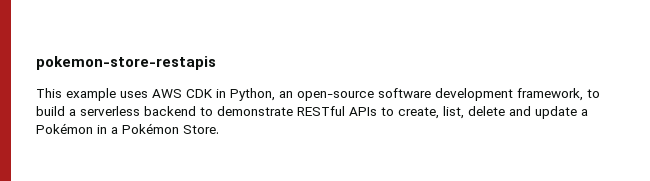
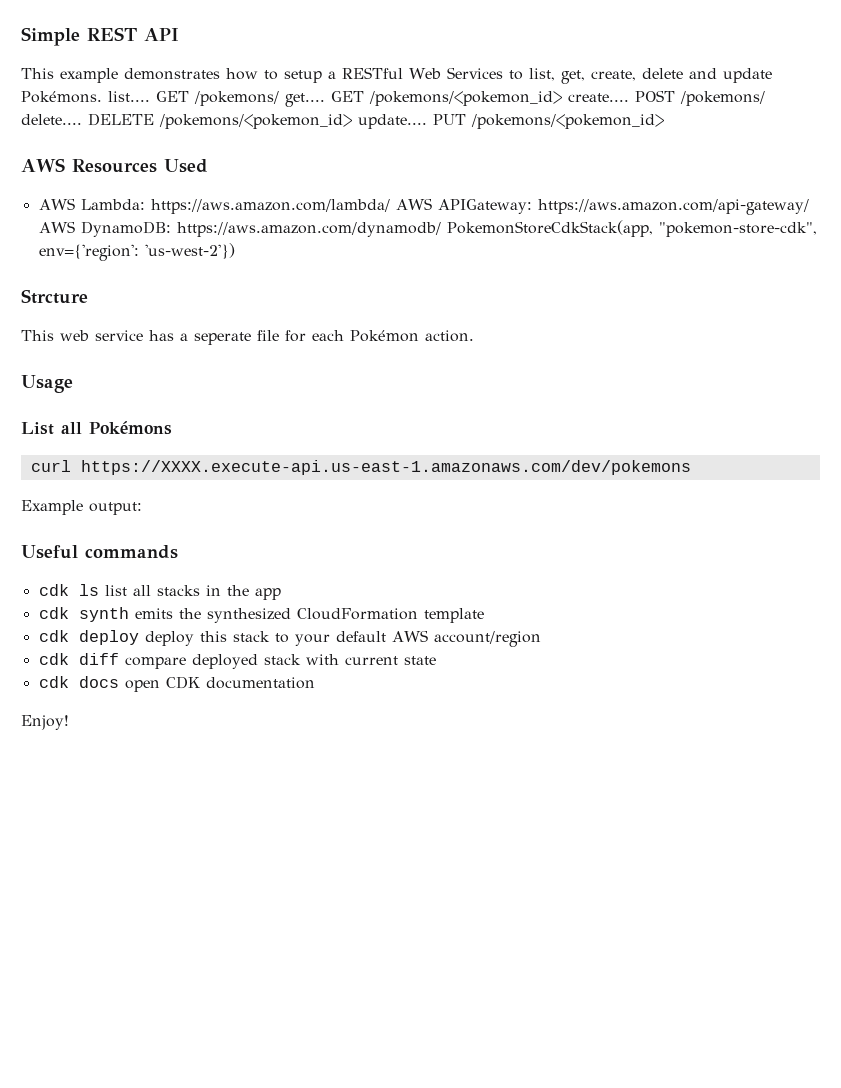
- pokemon-store-restapis
+ Simple REST API
- This example uses AWS CDK in Python, an open-source software development framework, to build a serverless backend to demonstrate RESTful APIs to create, list, delete and update a Pokémon in a Pokémon Store.
+ This example demonstrates how to setup a RESTful Web Services to list, get, create, delete and update Pokémons. list.... GET /pokemons/ get.... GET /pokemons/<pokemon_id> create.... POST /pokemons/ delete.... DELETE /pokemons/<pokemon_id> update.... PUT /pokemons/<pokemon_id>
+ AWS Resources Used
+ AWS Lambda: https://aws.amazon.com/lambda/ AWS APIGateway: https://aws.amazon.com/api-gateway/ AWS DynamoDB: https://aws.amazon.com/dynamodb/ PokemonStoreCdkStack(app, "pokemon-store-cdk", env={'region': 'us-west-2'})
+ Strcture
+ This web service has a seperate file for each Pokémon action.
+ Usage
+ List all Pokémons
+ curl https://XXXX.execute-api.us-east-1.amazonaws.com/dev/pokemons
+ Example output:
+ Useful commands
+ cdk ls list all stacks in the app
+ cdk synth emits the synthesized CloudFormation template
+ cdk deploy deploy this stack to your default AWS account/region
+ cdk diff compare deployed stack with current state
+ cdk docs open CDK documentation
+ Enjoy!

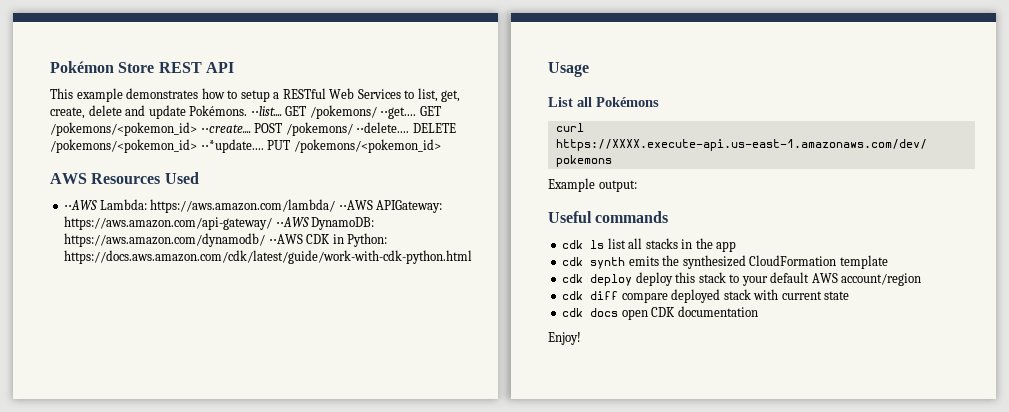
- Simple REST API
+ Pokémon Store REST API
- This example demonstrates how to setup a RESTful Web Services to list, get, create, delete and update Pokémons. list....
+ This example demonstrates how to setup a RESTful Web Services to list, get, create, delete and update Pokémons. ⋅⋅list....
- GET /pokemons/ get....
+ GET /pokemons/ ⋅⋅get....
- GET /pokemons/<pokemon_id> create....
+ GET /pokemons/<pokemon_id> ⋅⋅create....
- POST /pokemons/ delete....
+ POST /pokemons/ ⋅⋅delete....
- DELETE /pokemons/<pokemon_id> update....
+ DELETE /pokemons/<pokemon_id> ⋅⋅*update....
- AWS Lambda: https://aws.amazon.com/lambda/ AWS APIGateway: https://aws.amazon.com/api-gateway/ AWS DynamoDB: https://aws.amazon.com/dynamodb/ PokemonStoreCdkStack(app, "pokemon-store-cdk", env={'region': 'us-west-2'})
- Strcture
- This web service has a seperate file for each Pokémon action.
+ ⋅⋅AWS Lambda: https://aws.amazon.com/lambda/ ⋅⋅AWS APIGateway: https://aws.amazon.com/api-gateway/ ⋅⋅AWS DynamoDB: https://aws.amazon.com/dynamodb/ ⋅⋅AWS CDK in Python: https://docs.aws.amazon.com/cdk/latest/guide/work-with-cdk-python.html

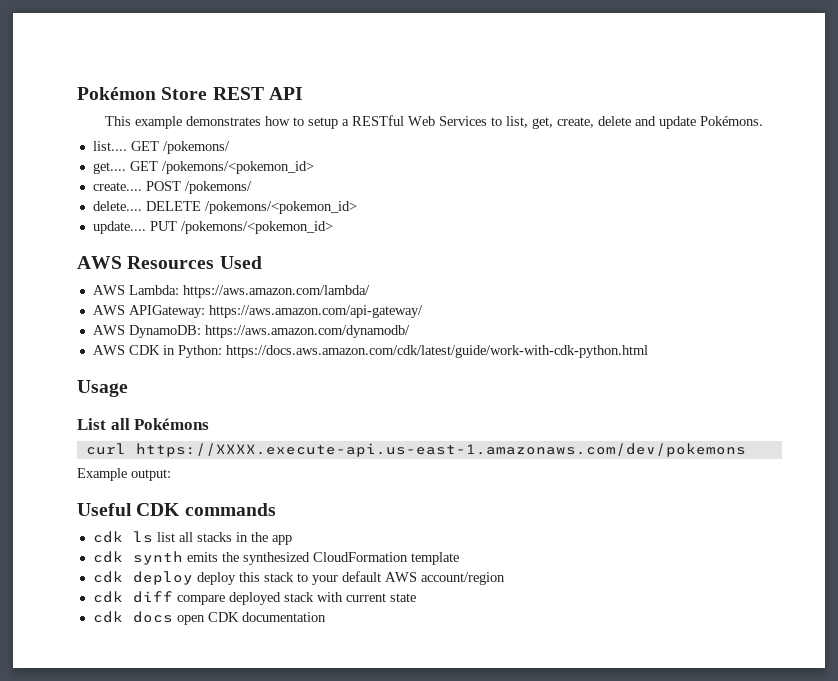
- This example demonstrates how to setup a RESTful Web Services to list, get, create, delete and update Pokémons. ⋅⋅list....
+ This example demonstrates how to setup a RESTful Web Services to list, get, create, delete and update Pokémons.
+ list....
- GET /pokemons/ ⋅⋅get....
+ GET /pokemons/
+ get....
- GET /pokemons/<pokemon_id> ⋅⋅create....
+ GET /pokemons/<pokemon_id>
+ create....
- POST /pokemons/ ⋅⋅delete....
+ POST /pokemons/
+ delete....
- DELETE /pokemons/<pokemon_id> ⋅⋅*update....
+ DELETE /pokemons/<pokemon_id>
+ update....
- ⋅⋅AWS Lambda: https://aws.amazon.com/lambda/ ⋅⋅AWS APIGateway: https://aws.amazon.com/api-gateway/ ⋅⋅AWS DynamoDB: https://aws.amazon.com/dynamodb/ ⋅⋅AWS CDK in Python: https://docs.aws.amazon.com/cdk/latest/guide/work-with-cdk-python.html
+ AWS Lambda: https://aws.amazon.com/lambda/
+ AWS APIGateway: https://aws.amazon.com/api-gateway/
+ AWS DynamoDB: https://aws.amazon.com/dynamodb/
+ AWS CDK in Python: https://docs.aws.amazon.com/cdk/latest/guide/work-with-cdk-python.html
- Useful commands
+ Useful CDK commands
- Enjoy!

